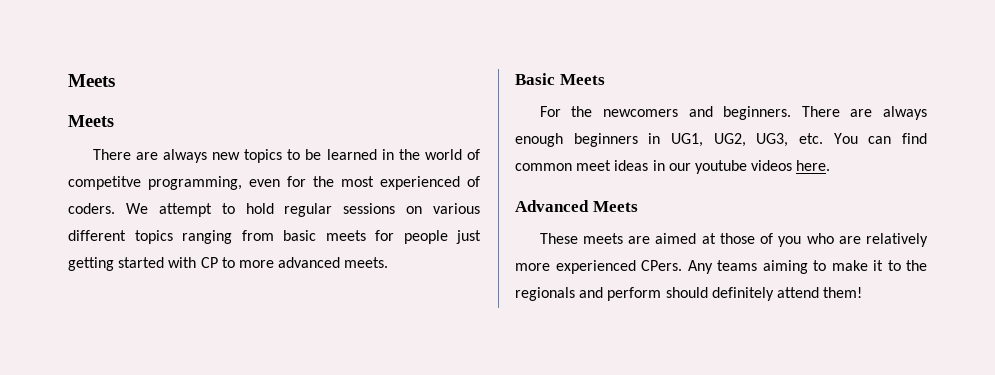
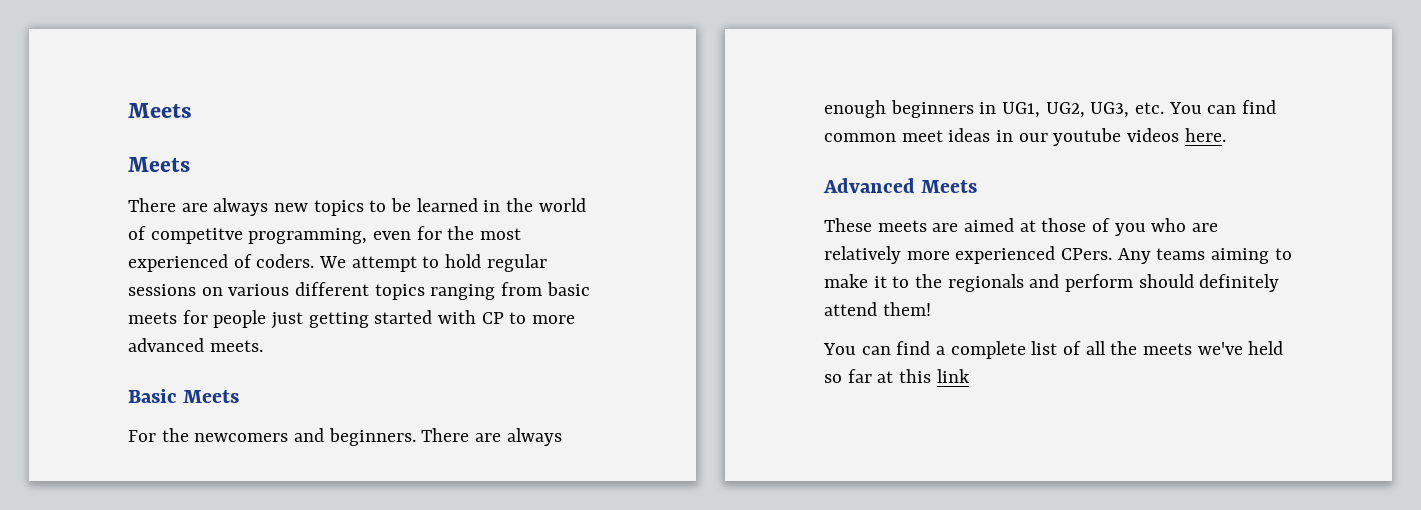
+ You can find a complete list of all the meets we've held so far at this link

